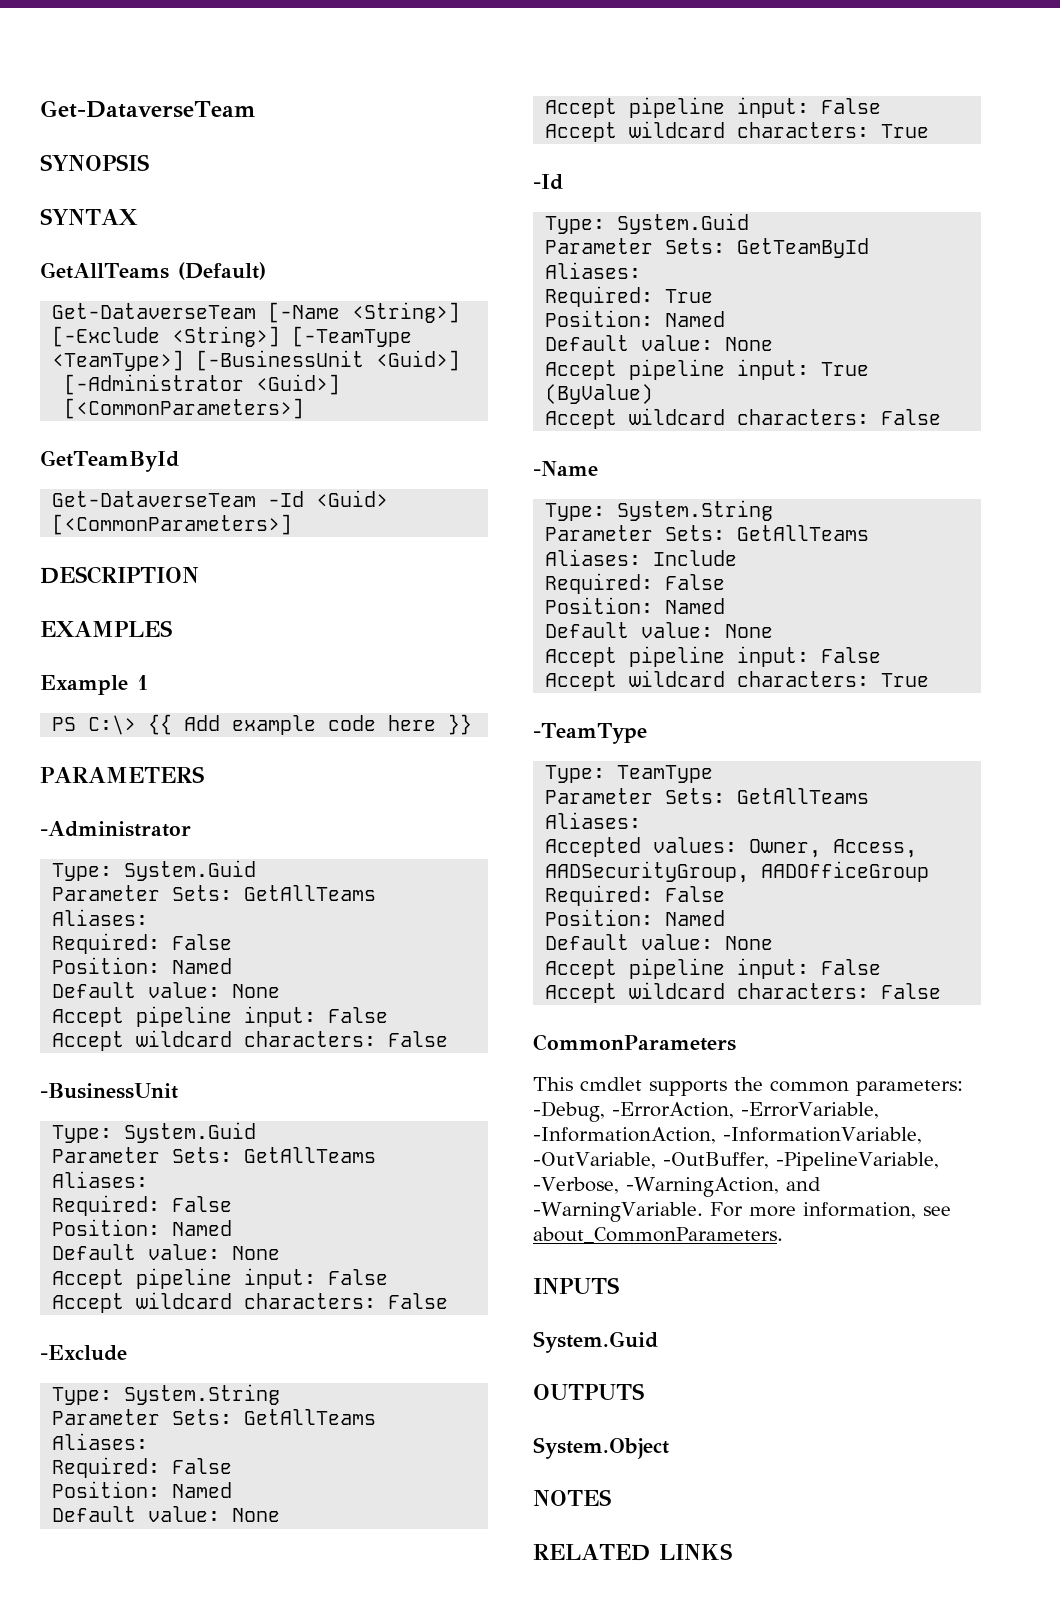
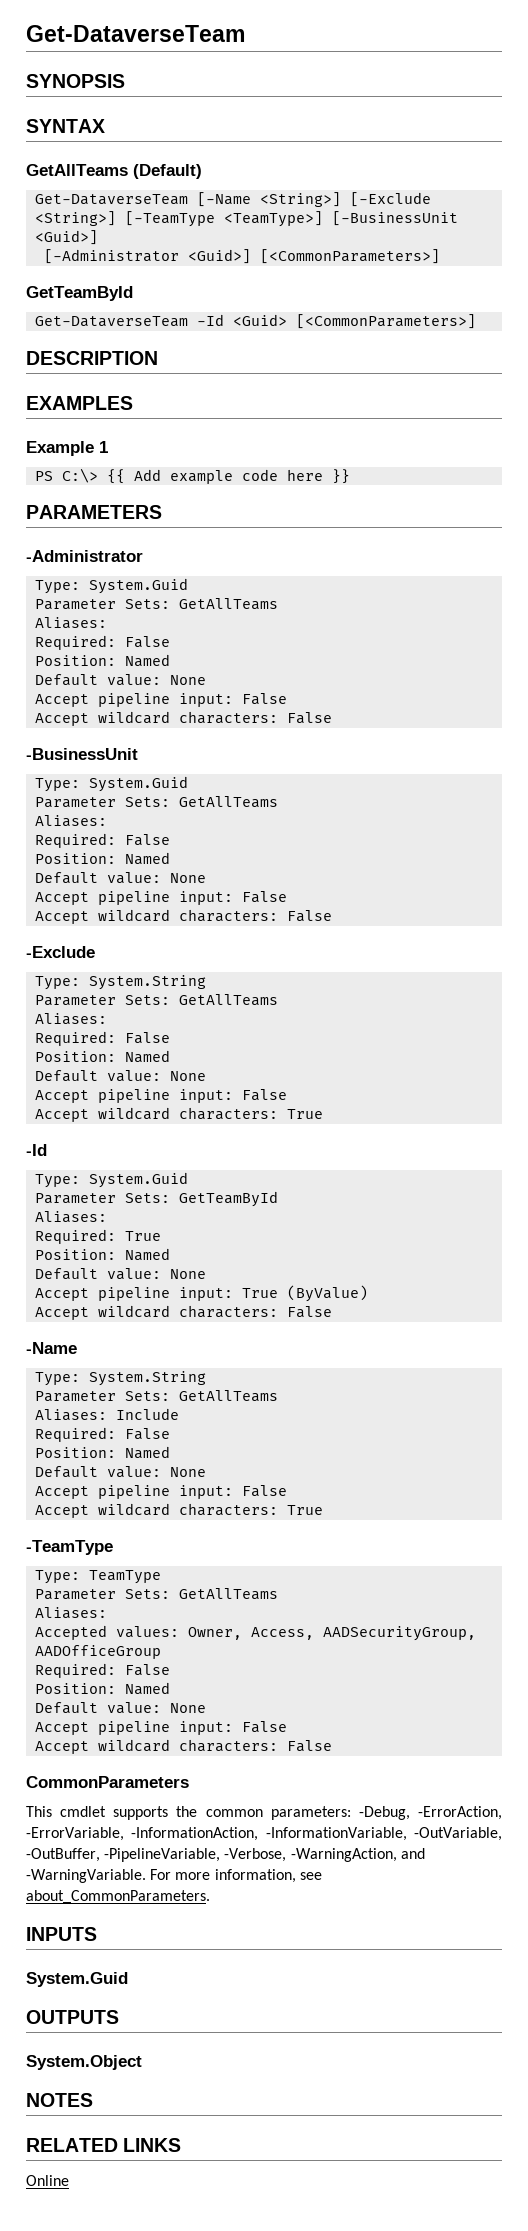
+ Online

